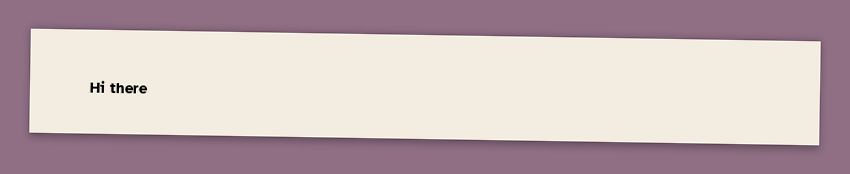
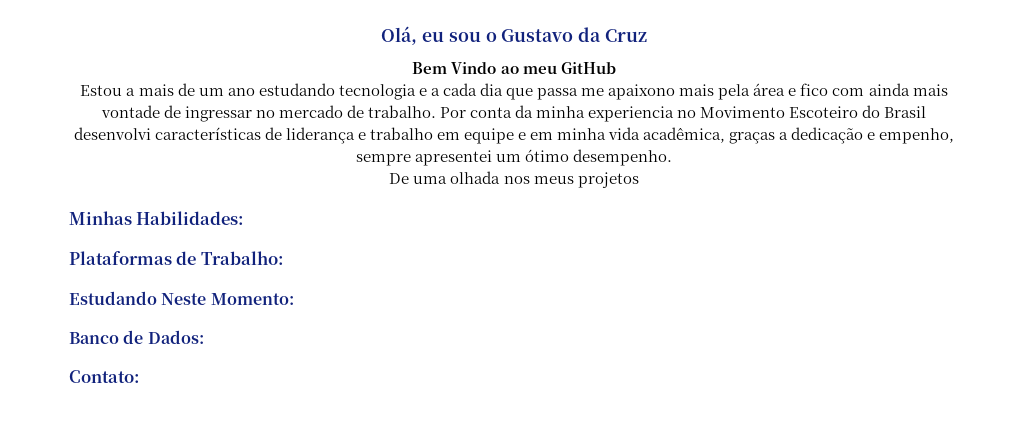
- Hi there
+ Olá, eu sou o Gustavo da Cruz
+ Bem Vindo ao meu GitHub
+ Estou a mais de um ano estudando tecnologia e a cada dia que passa me apaixono mais pela área e fico com ainda mais vontade de ingressar no mercado de trabalho. Por conta da minha experiencia no Movimento Escoteiro do Brasil desenvolvi características de liderança e trabalho em equipe e em minha vida acadêmica, graças a dedicação e empenho, sempre apresentei um ótimo desempenho.
+ De uma olhada nos meus projetos
+ Minhas Habilidades:
+ Plataformas de Trabalho:
+ Estudando Neste Momento:
+ Banco de Dados:
+ Contato:

